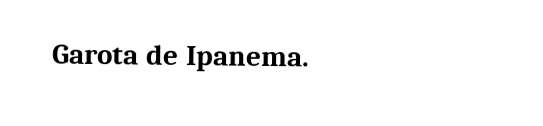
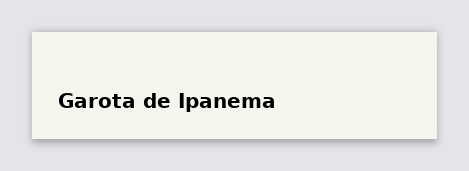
- Garota de Ipanema.
+ Garota de Ipanema

